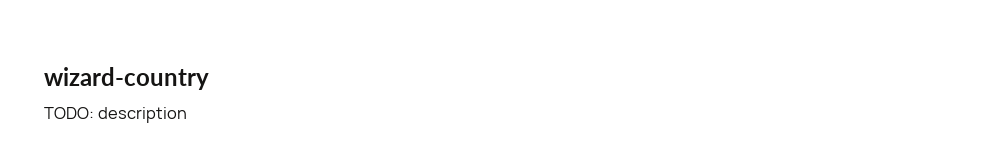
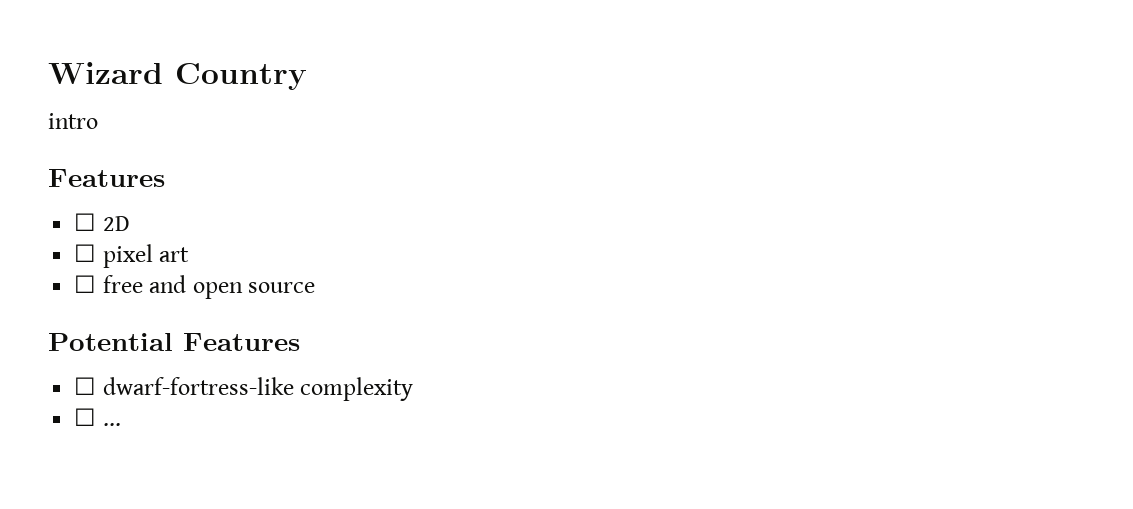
- wizard-country
- TODO: description
+ Wizard Country
+ intro
+ Features
+ ☐ 2D
+ ☐ pixel art
+ ☐ free and open source
+ Potential Features
+ ☐ dwarf-fortress-like complexity
+ ☐ ...

